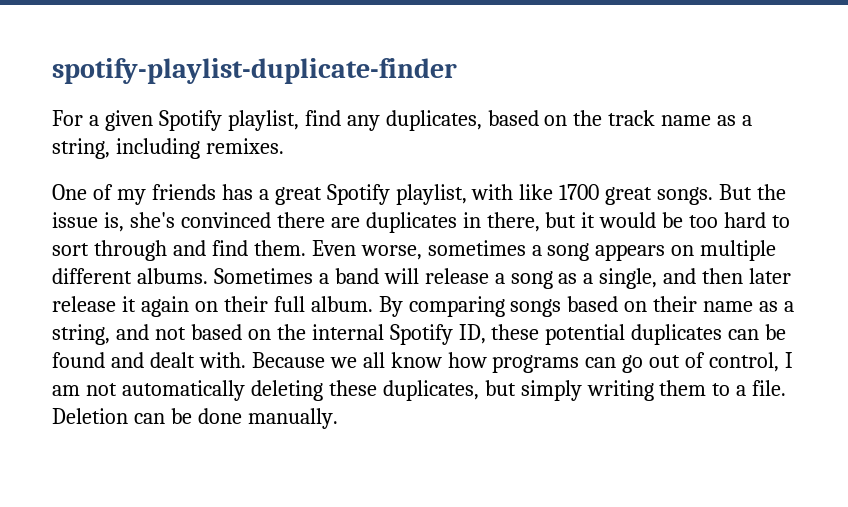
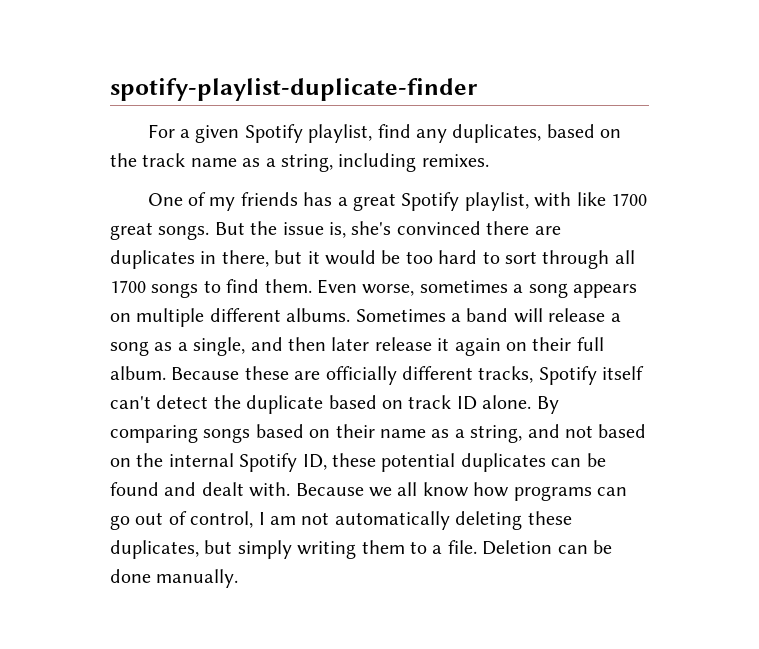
- But the issue is, she's convinced there are duplicates in there, but it would be too hard to sort through and find them.
+ But the issue is, she's convinced there are duplicates in there, but it would be too hard to sort through all 1700 songs to find them.
+ Because these are officially different tracks, Spotify itself can't detect the duplicate based on track ID alone.

